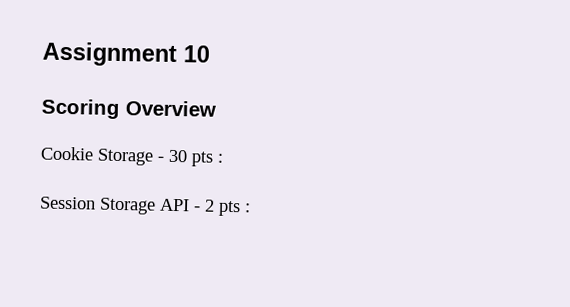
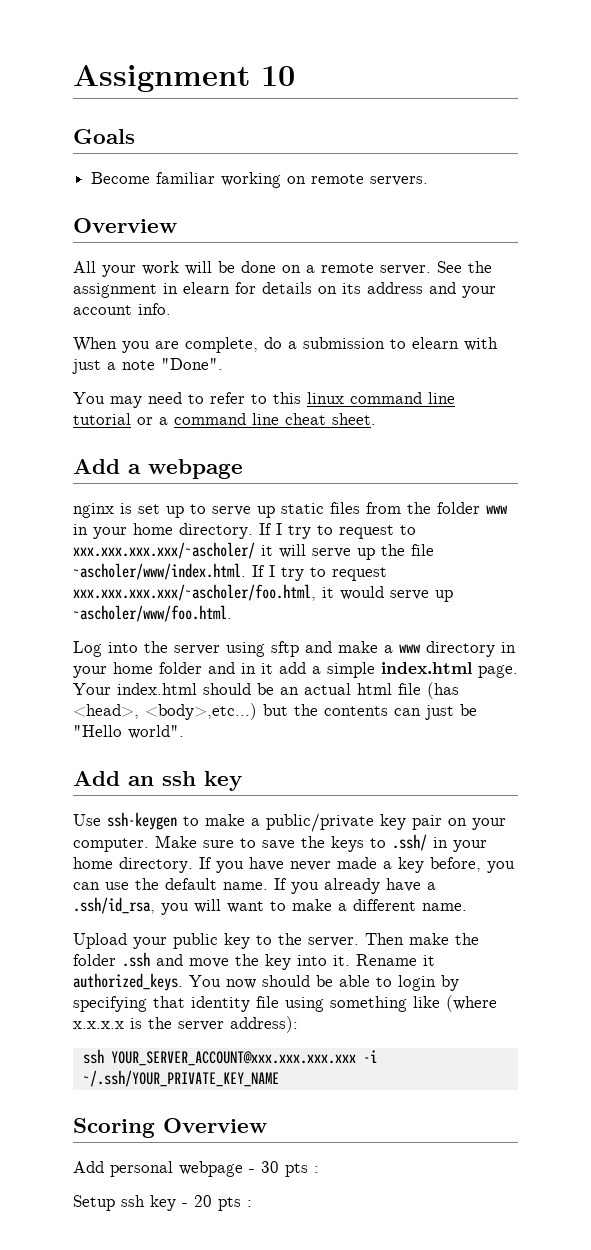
+ Goals
+ Become familiar working on remote servers.
+ Overview
+ All your work will be done on a remote server. See the assignment in elearn for details on its address and your account info.
+ When you are complete, do a submission to elearn with just a note "Done".
+ You may need to refer to this linux command line tutorial or a command line cheat sheet.
+ Add a webpage
+ nginx is set up to serve up static files from the folder www in your home directory. If I try to request to xxx.xxx.xxx.xxx/~ascholer/ it will serve up the file ~ascholer/www/index.html. If I try to request xxx.xxx.xxx.xxx/~ascholer/foo.html, it would serve up ~ascholer/www/foo.html.
+ Log into the server using sftp and make a www directory in your home folder and in it add a simple index.html page. Your index.html should be an actual html file (has <head>, <body>,etc...) but the contents can just be "Hello world".
+ Add an ssh key
+ Use ssh-keygen to make a public/private key pair on your computer. Make sure to save the keys to .ssh/ in your home directory. If you have never made a key before, you can use the default name. If you already have a .ssh/id_rsa, you will want to make a different name.
+ Upload your public key to the server. Then make the folder .ssh and move the key into it. Rename it authorized_keys. You now should be able to login by specifying that identity file using something like (where x.x.x.x is the server address):
+ ssh YOUR_SERVER_ACCOUNT@xxx.xxx.xxx.xxx -i ~/.ssh/YOUR_PRIVATE_KEY_NAME
- Cookie Storage - 30 pts :
+ Add personal webpage - 30 pts :
- Session Storage API - 2 pts :
+ Setup ssh key - 20 pts :

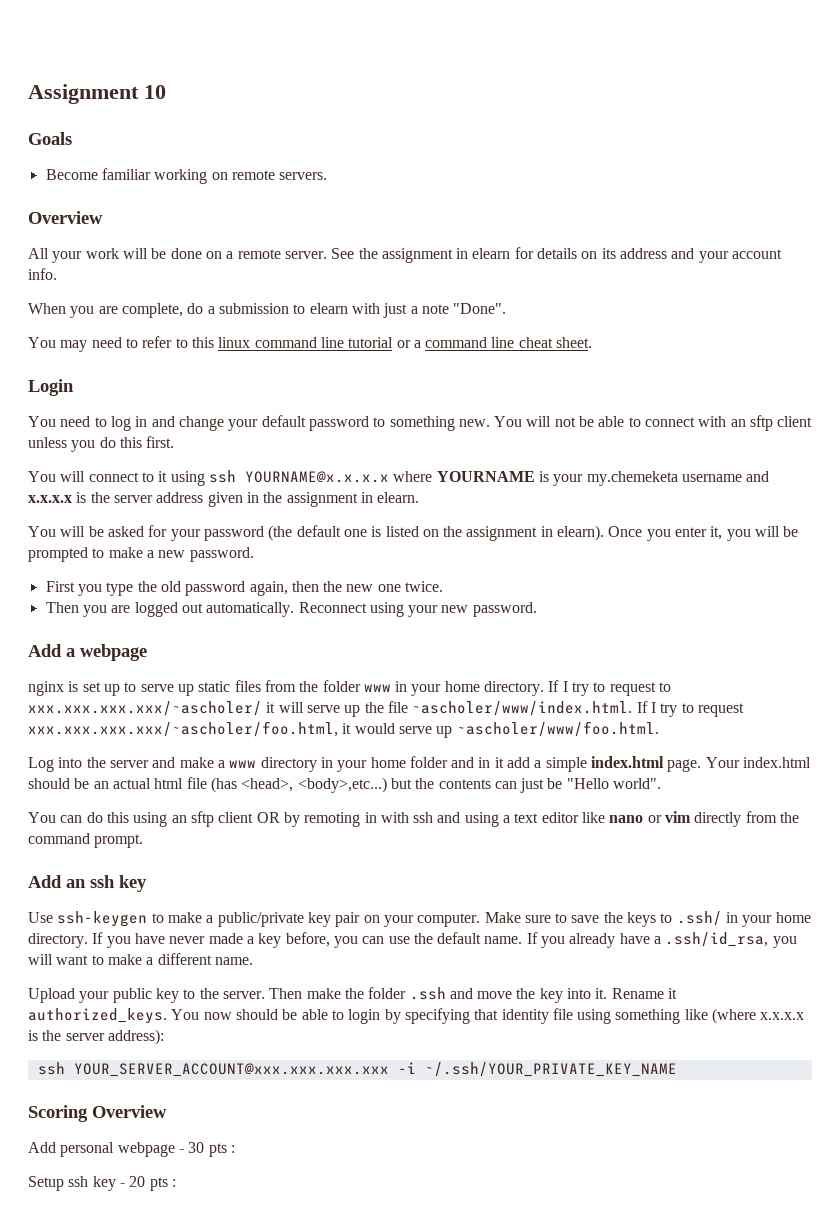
+ Login
+ You need to log in and change your default password to something new. You will not be able to connect with an sftp client unless you do this first.
+ You will connect to it using ssh YOURNAME@x.x.x.x where YOURNAME is your my.chemeketa username and x.x.x.x is the server address given in the assignment in elearn.
+ You will be asked for your password (the default one is listed on the assignment in elearn). Once you enter it, you will be prompted to make a new password.
+ First you type the old password again, then the new one twice.
+ Then you are logged out automatically. Reconnect using your new password.
- Log into the server using sftp and make a www directory in your home folder and in it add a simple index.html page.
+ Log into the server and make a www directory in your home folder and in it add a simple index.html page.
+ You can do this using an sftp client OR by remoting in with ssh and using a text editor like nano or vim directly from the command prompt.

